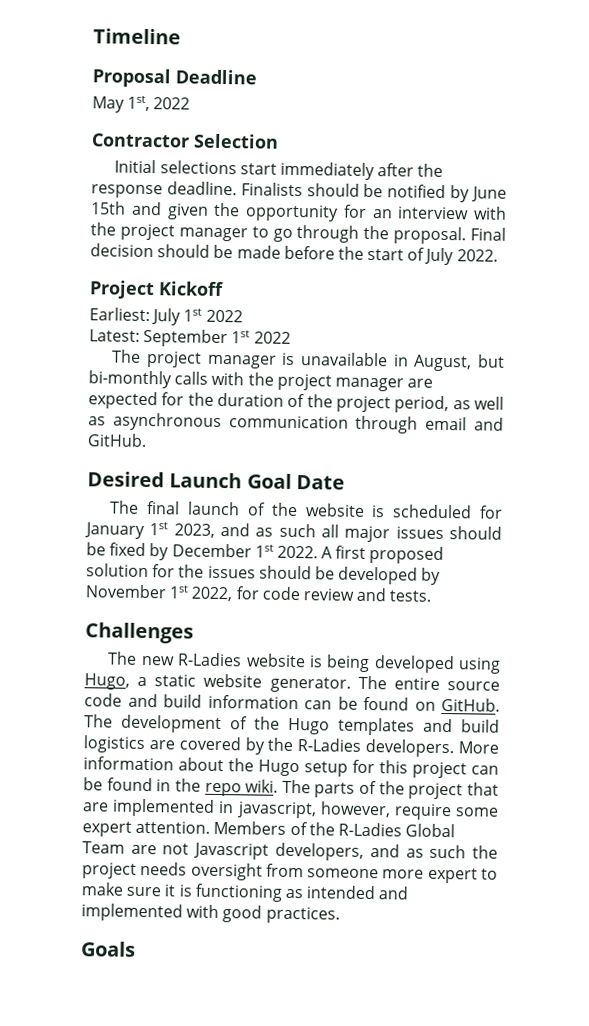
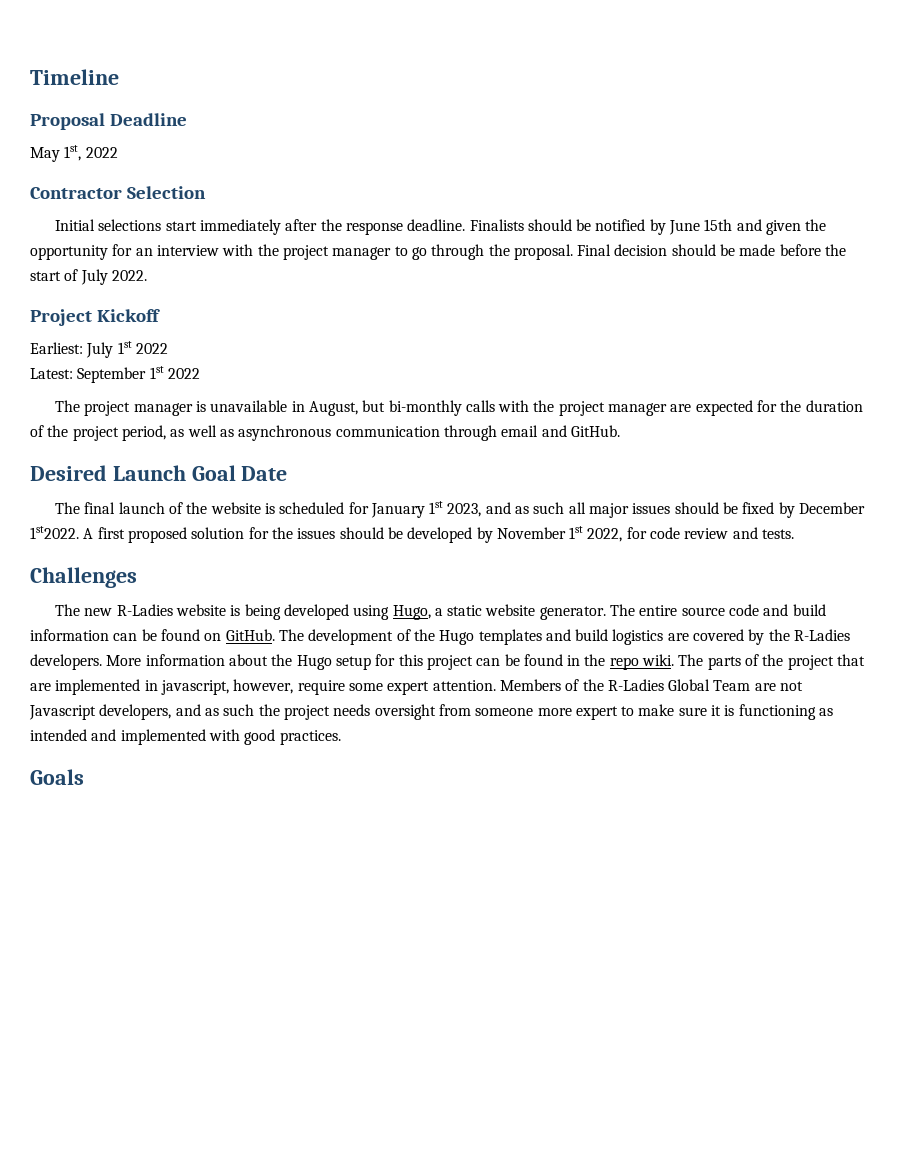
- The final launch of the website is scheduled for January 1st 2023, and as such all major issues should be fixed by December 1st 2022.
+ The final launch of the website is scheduled for January 1st 2023, and as such all major issues should be fixed by December 1st2022.

